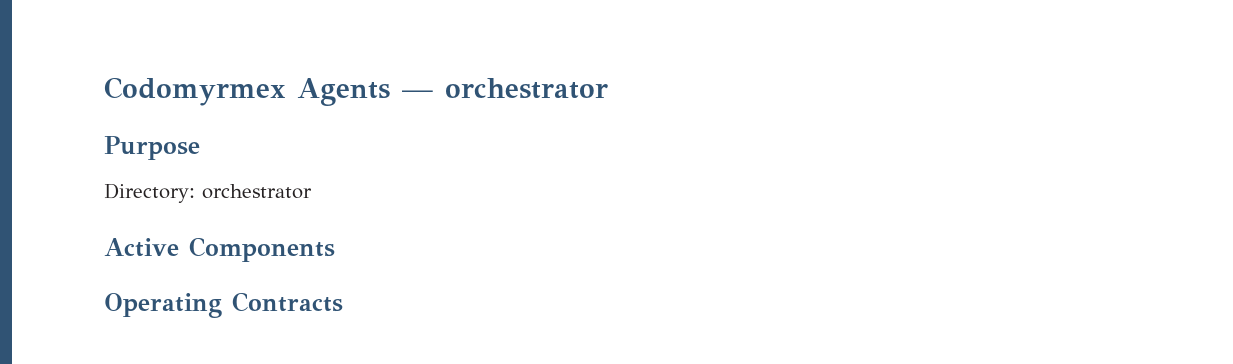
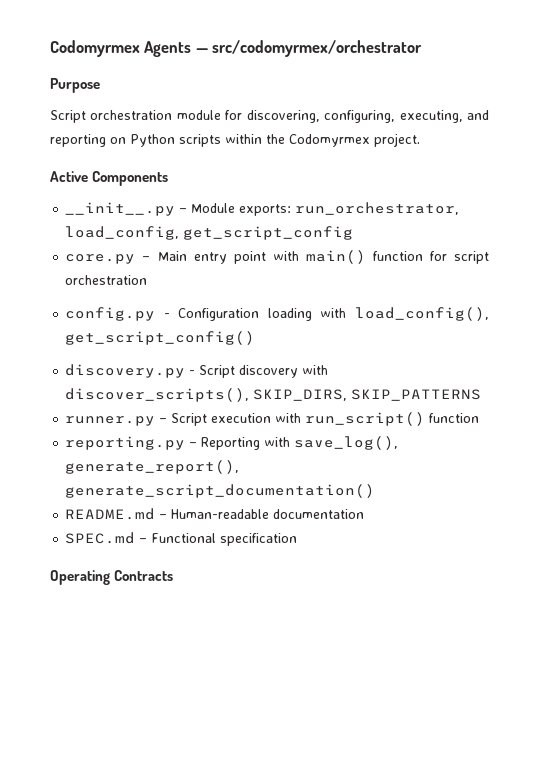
- Codomyrmex Agents — orchestrator
+ Codomyrmex Agents — src/codomyrmex/orchestrator
- Directory: orchestrator
+ Script orchestration module for discovering, configuring, executing, and reporting on Python scripts within the Codomyrmex project.
  Active Components
+ __init__.py – Module exports: run_orchestrator, load_config, get_script_config
+ core.py – Main entry point with main() function for script orchestration
+ config.py - Configuration loading with load_config(), get_script_config()
+ discovery.py - Script discovery with discover_scripts(), SKIP_DIRS, SKIP_PATTERNS
+ runner.py – Script execution with run_script() function
+ reporting.py – Reporting with save_log(), generate_report(), generate_script_documentation()
+ README.md – Human-readable documentation
+ SPEC.md – Functional specification

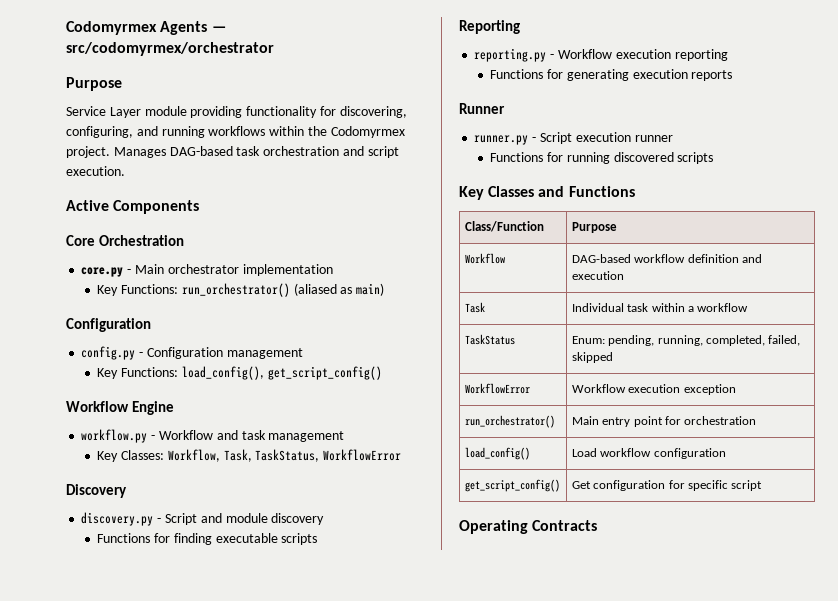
- Script orchestration module for discovering, configuring, executing, and reporting on Python scripts within the Codomyrmex project.
+ Service Layer module providing functionality for discovering, configuring, and running workflows within the Codomyrmex project. Manages DAG-based task orchestration and script execution.
  Active Components
- __init__.py – Module exports: run_orchestrator, load_config, get_script_config
- core.py – Main entry point with main() function for script orchestration
+ Core Orchestration
+ core.py - Main orchestrator implementation
+ Key Functions: run_orchestrator() (aliased as main)
+ Configuration
- config.py - Configuration loading with load_config(), get_script_config()
+ config.py - Configuration management
+ Key Functions: load_config(), get_script_config()
+ Workflow Engine
+ workflow.py - Workflow and task management
+ Key Classes: Workflow, Task, TaskStatus, WorkflowError
+ Discovery
- discovery.py - Script discovery with discover_scripts(), SKIP_DIRS, SKIP_PATTERNS
- runner.py – Script execution with run_script() function
- reporting.py – Reporting with save_log(), generate_report(), generate_script_documentation()
- README.md – Human-readable documentation
- SPEC.md – Functional specification
+ discovery.py - Script and module discovery
+ Functions for finding executable scripts
+ Reporting
+ reporting.py - Workflow execution reporting
+ Functions for generating execution reports
+ Runner
+ runner.py - Script execution runner
+ Functions for running discovered scripts
+ Key Classes and Functions
+ Class/Function | Purpose
+ Workflow | DAG-based workflow definition and execution
+ Task | Individual task within a workflow
+ TaskStatus | Enum: pending, running, completed, failed, skipped
+ WorkflowError | Workflow execution exception
+ run_orchestrator() | Main entry point for orchestration
+ load_config() | Load workflow configuration
+ get_script_config() | Get configuration for specific script

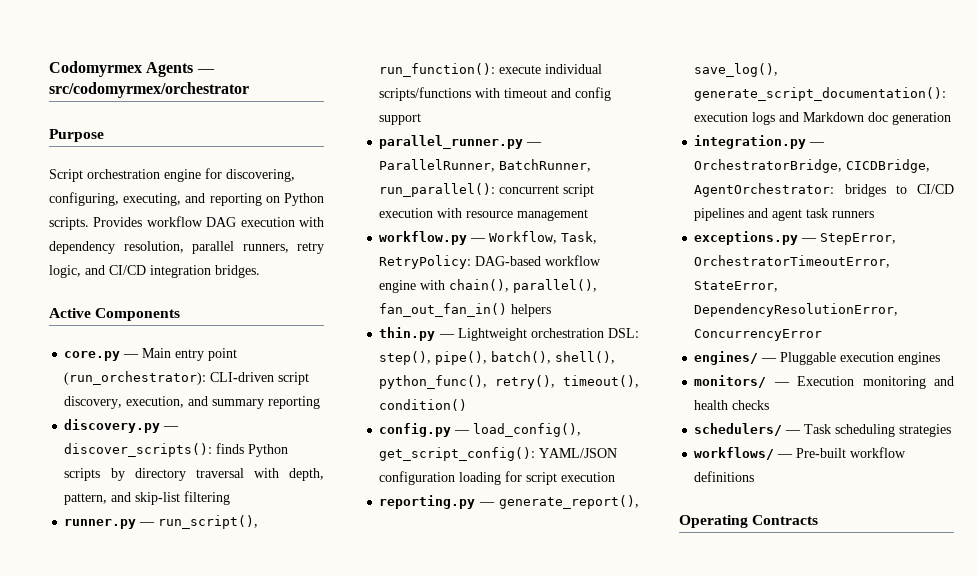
- Service Layer module providing functionality for discovering, configuring, and running workflows within the Codomyrmex project. Manages DAG-based task orchestration and script execution.
+ Script orchestration engine for discovering, configuring, executing, and reporting on Python scripts. Provides workflow DAG execution with dependency resolution, parallel runners, retry logic, and CI/CD integration bridges.
- Core Orchestration
- core.py - Main orchestrator implementation
- Key Functions: run_orchestrator() (aliased as main)
- Configuration
- config.py - Configuration management
- Key Functions: load_config(), get_script_config()
- Workflow Engine
- workflow.py - Workflow and task management
- Key Classes: Workflow, Task, TaskStatus, WorkflowError
- Discovery
- discovery.py - Script and module discovery
- Functions for finding executable scripts
- Reporting
- reporting.py - Workflow execution reporting
- Functions for generating execution reports
- Runner
- runner.py - Script execution runner
- Functions for running discovered scripts
- Key Classes and Functions
- Class/Function | Purpose
- Workflow | DAG-based workflow definition and execution
- Task | Individual task within a workflow
- TaskStatus | Enum: pending, running, completed, failed, skipped
- WorkflowError | Workflow execution exception
- run_orchestrator() | Main entry point for orchestration
- load_config() | Load workflow configuration
- get_script_config() | Get configuration for specific script
+ core.py — Main entry point (run_orchestrator): CLI-driven script discovery, execution, and summary reporting
+ discovery.py — discover_scripts(): finds Python scripts by directory traversal with depth, pattern, and skip-list filtering
+ runner.py — run_script(), run_function(): execute individual scripts/functions with timeout and config support
+ parallel_runner.py — ParallelRunner, BatchRunner, run_parallel(): concurrent script execution with resource management
+ workflow.py — Workflow, Task, RetryPolicy: DAG-based workflow engine with chain(), parallel(), fan_out_fan_in() helpers
+ thin.py — Lightweight orchestration DSL: step(), pipe(), batch(), shell(), python_func(), retry(), timeout(), condition()
+ config.py — load_config(), get_script_config(): YAML/JSON configuration loading for script execution
+ reporting.py — generate_report(), save_log(), generate_script_documentation(): execution logs and Markdown doc generation
+ integration.py — OrchestratorBridge, CICDBridge, AgentOrchestrator: bridges to CI/CD pipelines and agent task runners
+ exceptions.py — StepError, OrchestratorTimeoutError, StateError, DependencyResolutionError, ConcurrencyError
+ engines/ — Pluggable execution engines
+ monitors/ — Execution monitoring and health checks
+ schedulers/ — Task scheduling strategies
+ workflows/ — Pre-built workflow definitions

